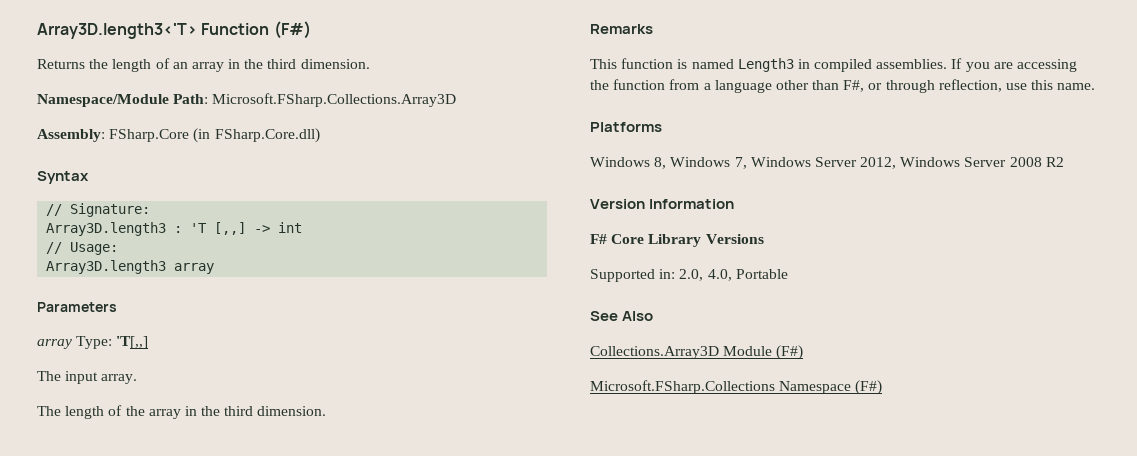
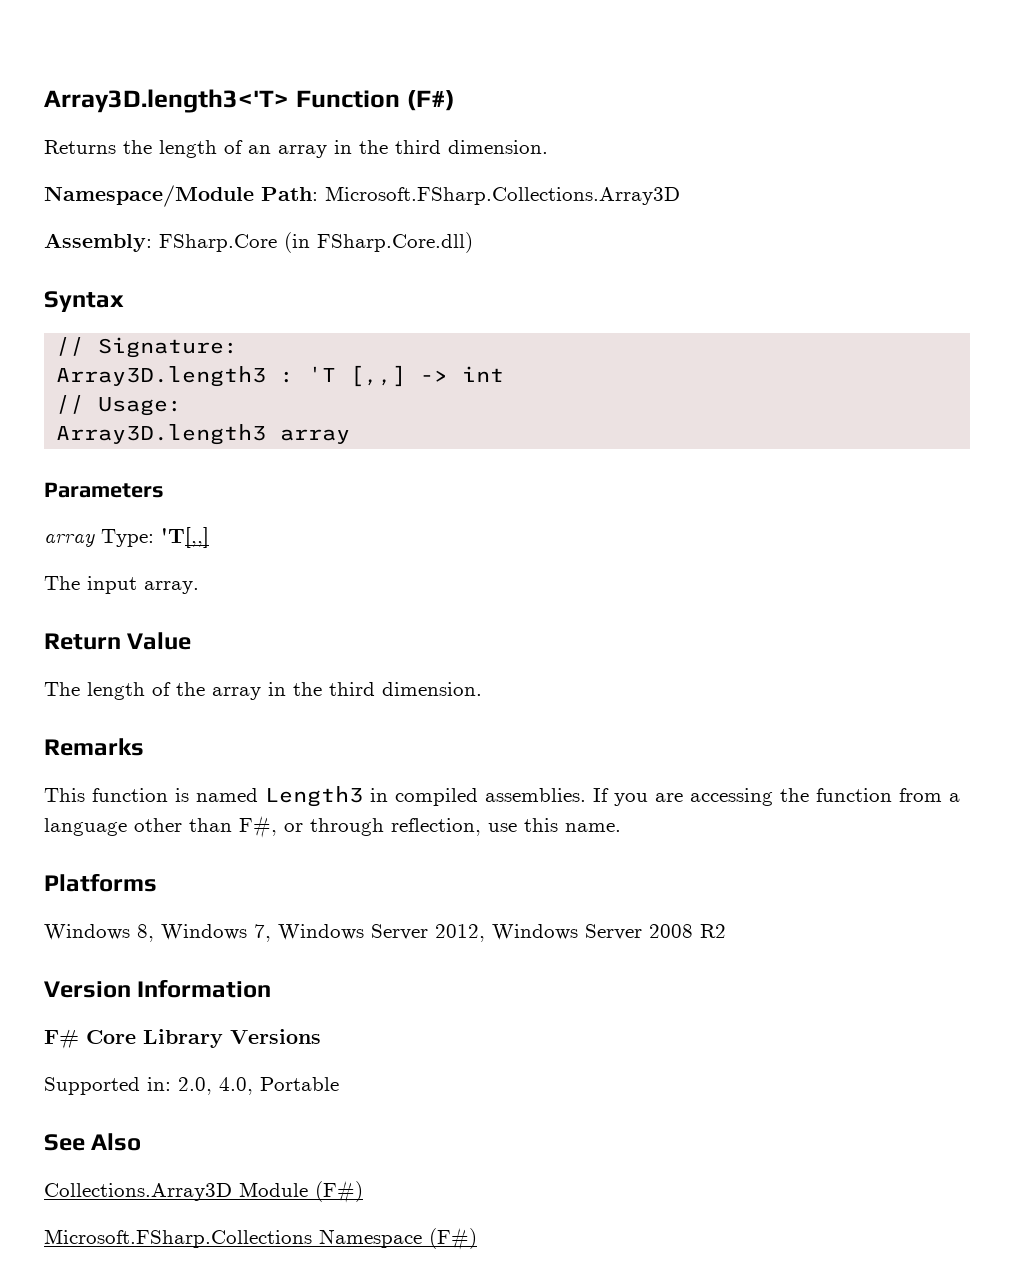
+ Return Value

